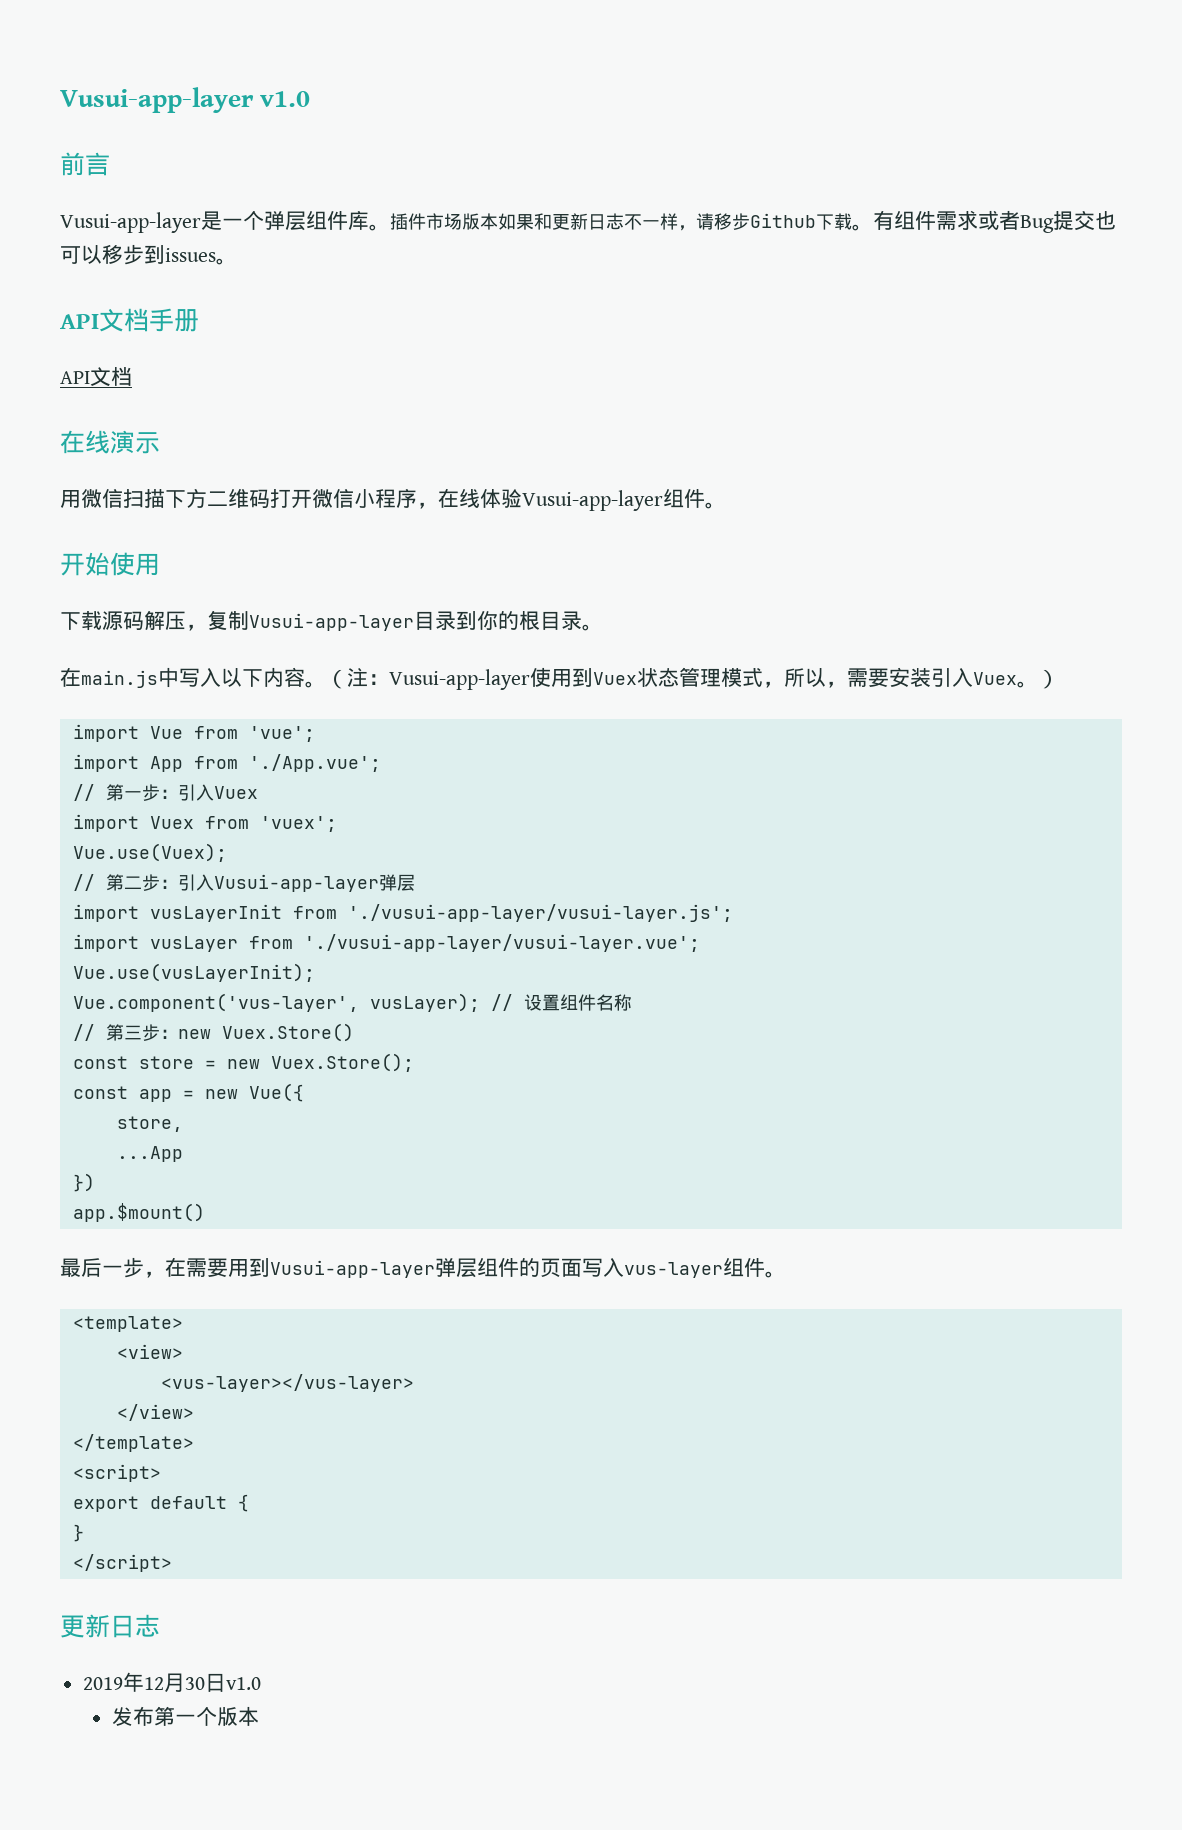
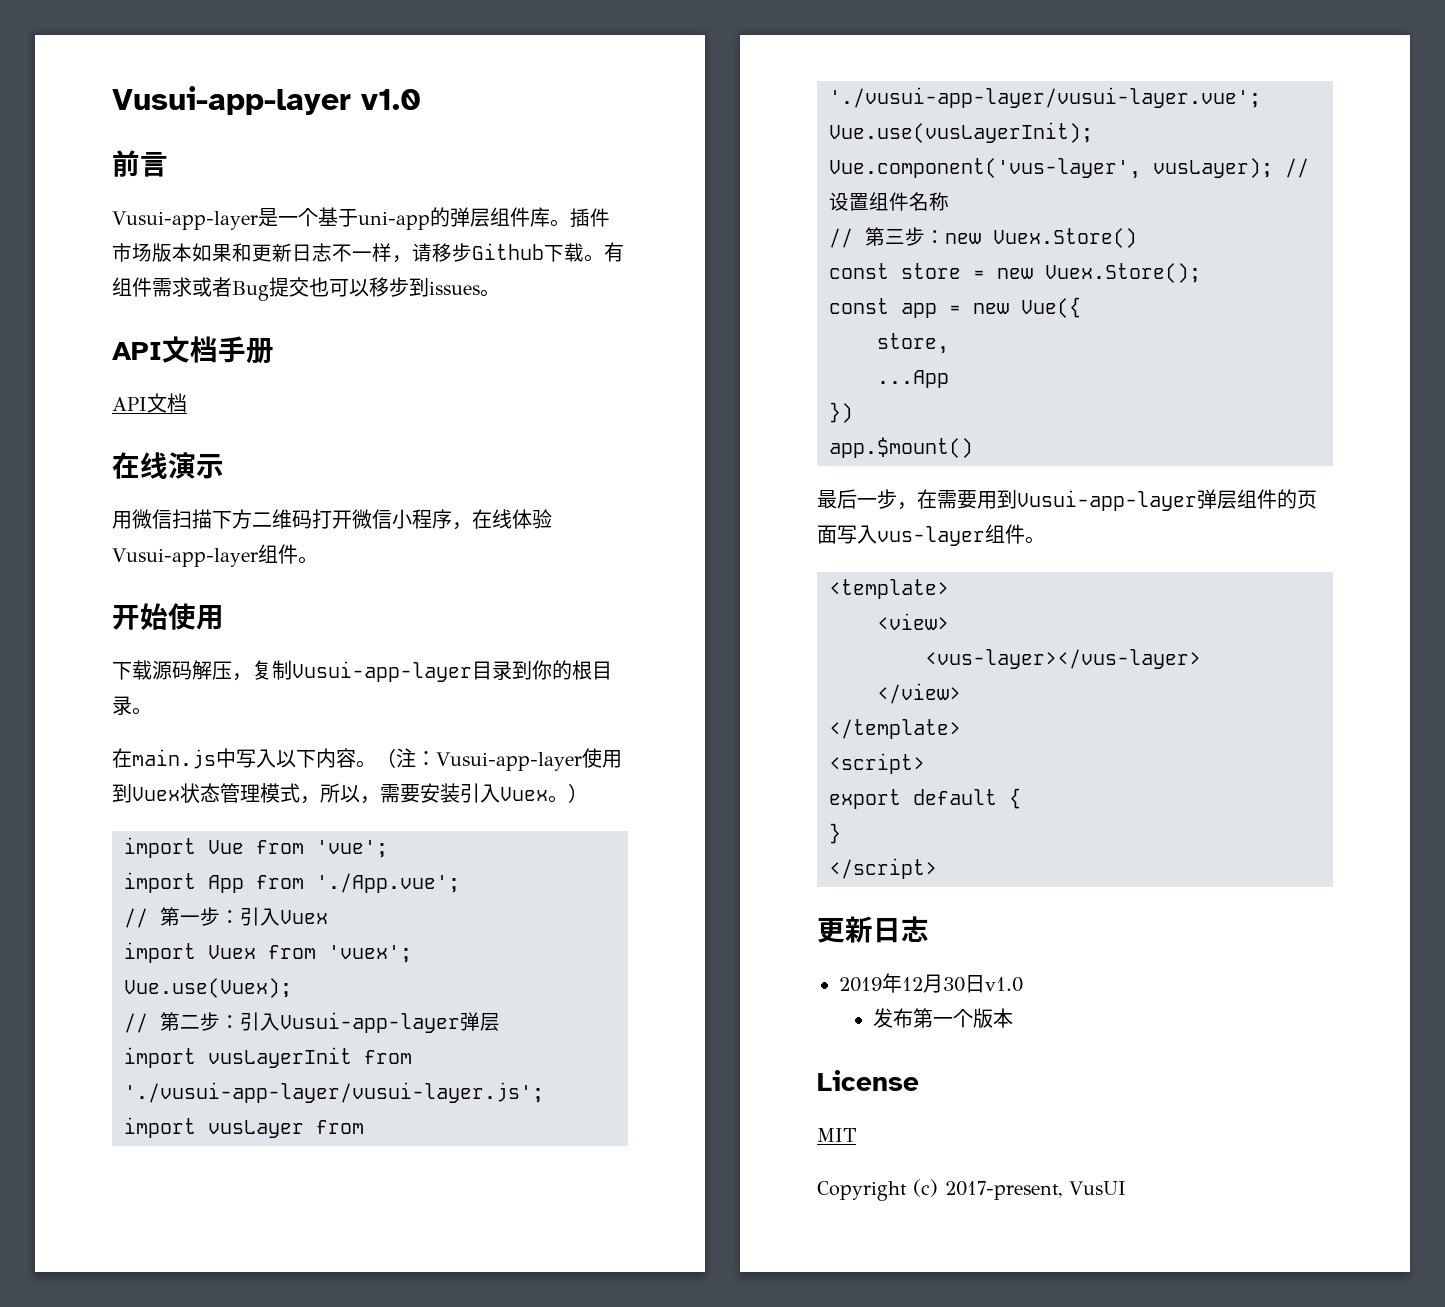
- Vusui-app-layer是一个弹层组件库。
+ Vusui-app-layer是一个基于uni-app的弹层组件库。
+ License
+ MIT
+ Copyright (c) 2017-present, VusUI

